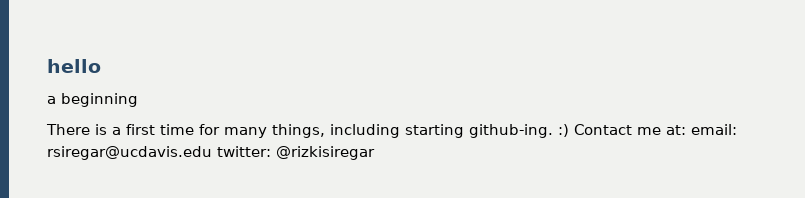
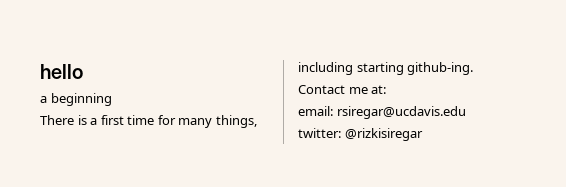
- There is a first time for many things, including starting github-ing. :) Contact me at: email: rsiregar@ucdavis.edu twitter: @rizkisiregar
+ There is a first time for many things, including starting github-ing.
+ Contact me at:
+ email: rsiregar@ucdavis.edu
+ twitter: @rizkisiregar

